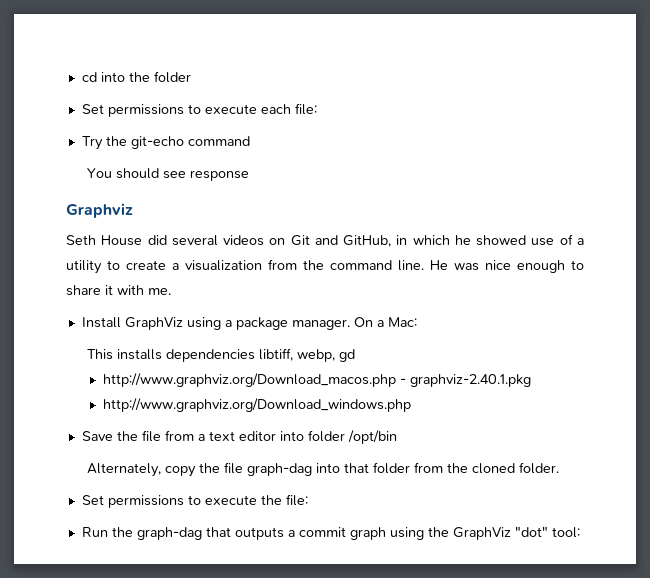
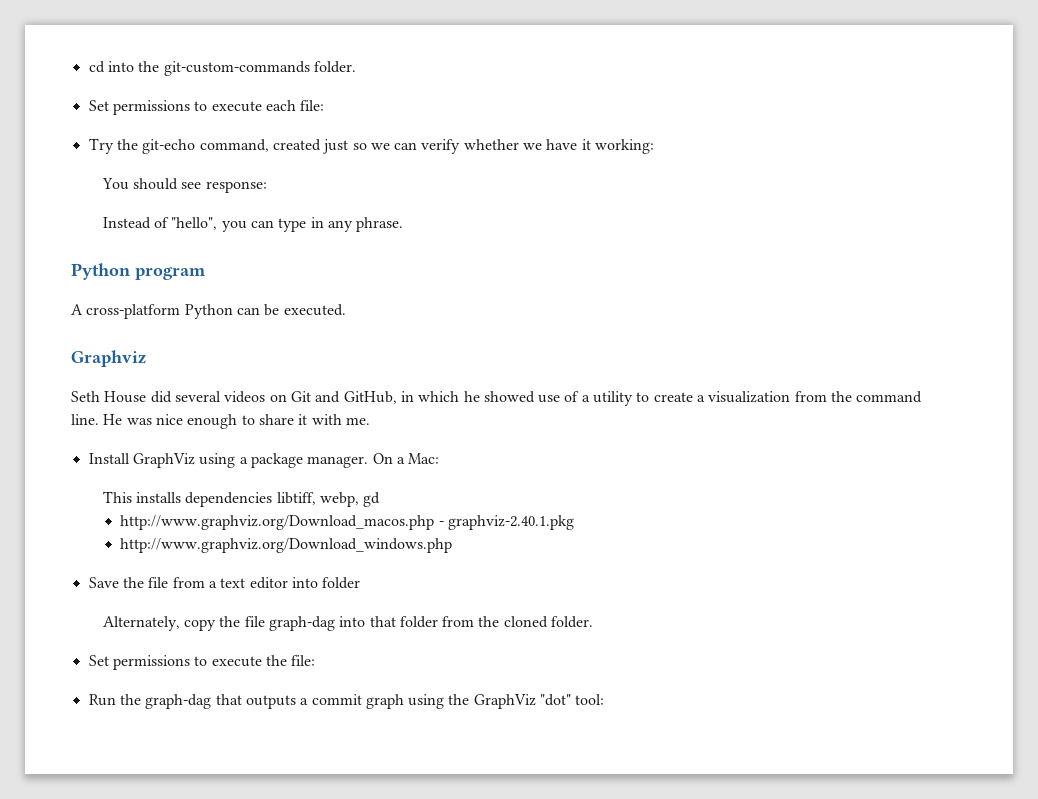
- cd into the folder
+ cd into the git-custom-commands folder.
- Try the git-echo command
- You should see response
+ Try the git-echo command, created just so we can verify whether we have it working:
+ You should see response:
+ Instead of "hello", you can type in any phrase.
+ Python program
+ A cross-platform Python can be executed.
- Save the file from a text editor into folder /opt/bin
+ Save the file from a text editor into folder

